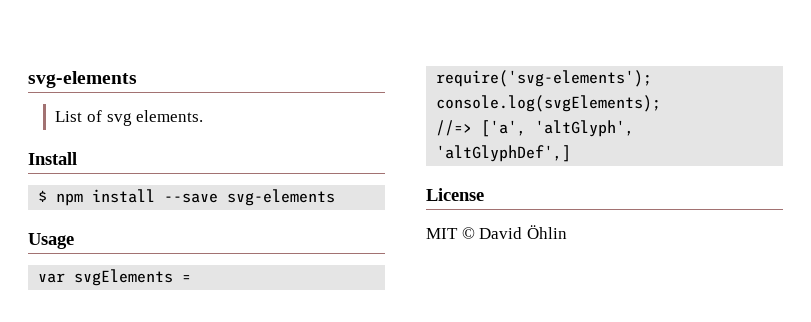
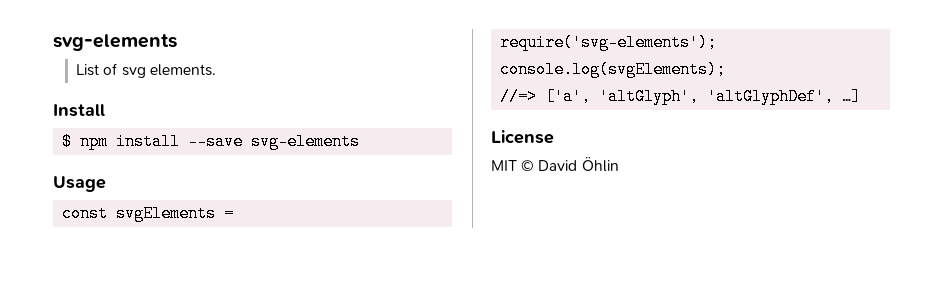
- var svgElements = require('svg-elements');
+ const svgElements = require('svg-elements');
- //=> ['a', 'altGlyph', 'altGlyphDef',]
+ //=> ['a', 'altGlyph', 'altGlyphDef', …]

